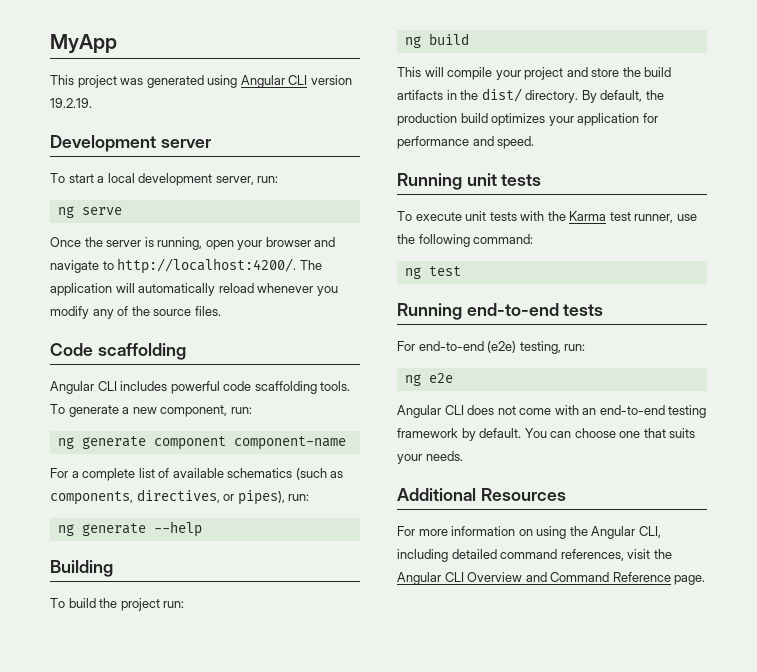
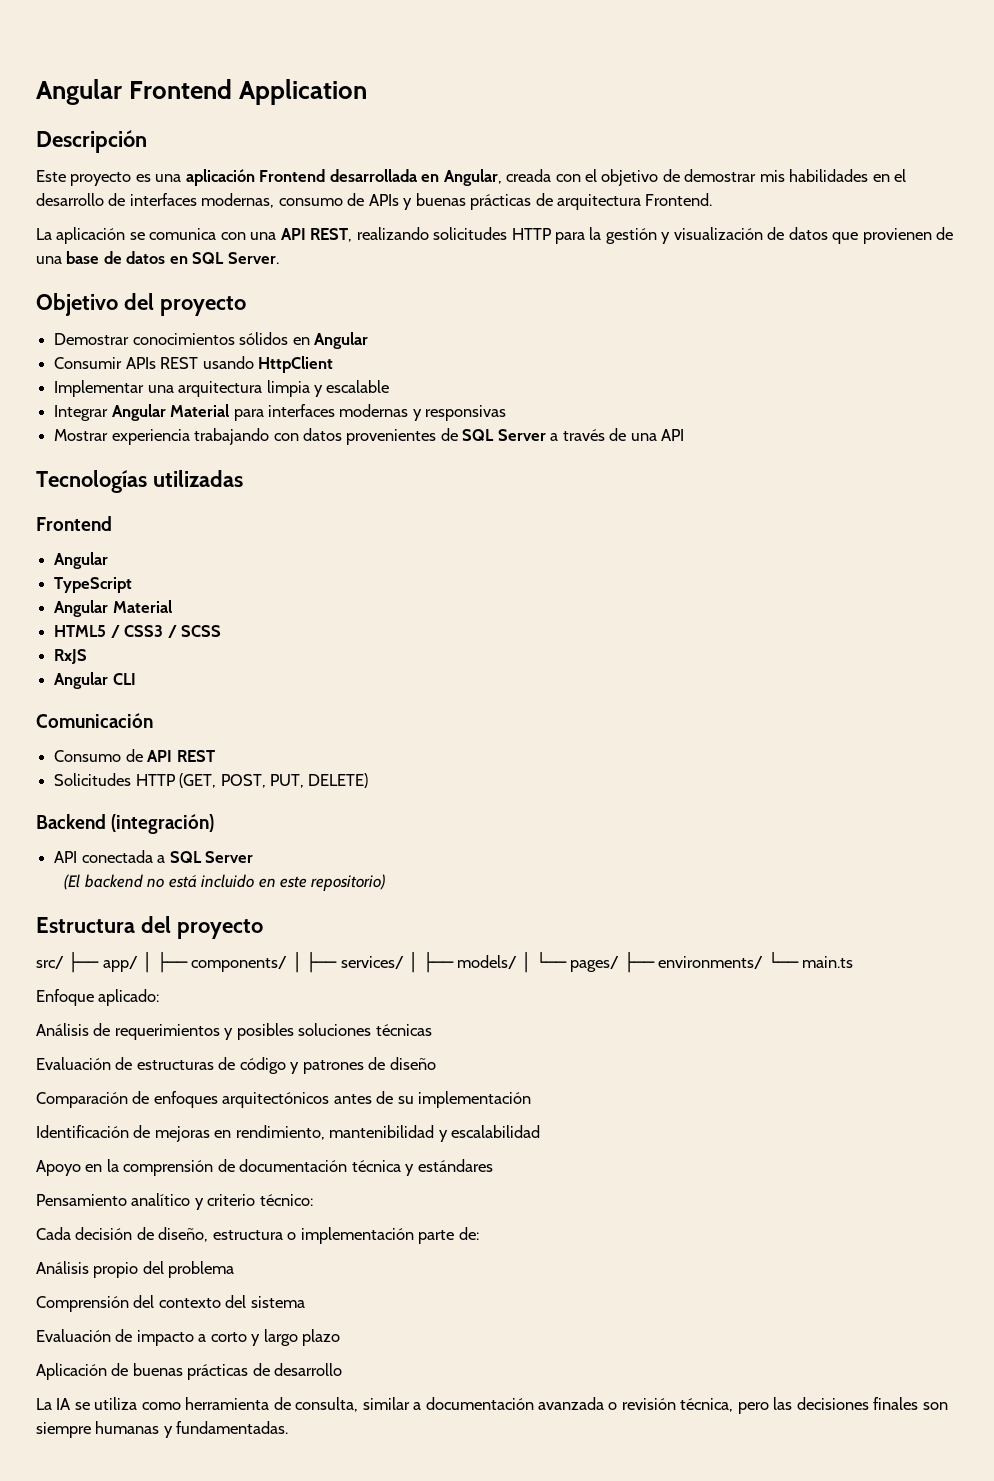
- MyApp
- This project was generated using Angular CLI version 19.2.19.
- Development server
- To start a local development server, run:
- ng serve
- Once the server is running, open your browser and navigate to http://localhost:4200/. The application will automatically reload whenever you modify any of the source files.
- Code scaffolding
- Angular CLI includes powerful code scaffolding tools. To generate a new component, run:
- ng generate component component-name
- For a complete list of available schematics (such as components, directives, or pipes), run:
- ng generate --help
- Building
- To build the project run:
- ng build
- This will compile your project and store the build artifacts in the dist/ directory. By default, the production build optimizes your application for performance and speed.
- Running unit tests
- To execute unit tests with the Karma test runner, use the following command:
- ng test
- Running end-to-end tests
- For end-to-end (e2e) testing, run:
- ng e2e
- Angular CLI does not come with an end-to-end testing framework by default. You can choose one that suits your needs.
- Additional Resources
- For more information on using the Angular CLI, including detailed command references, visit the Angular CLI Overview and Command Reference page.
+ Angular Frontend Application
+ Descripción
+ Este proyecto es una aplicación Frontend desarrollada en Angular, creada con el objetivo de demostrar mis habilidades en el desarrollo de interfaces modernas, consumo de APIs y buenas prácticas de arquitectura Frontend.
+ La aplicación se comunica con una API REST, realizando solicitudes HTTP para la gestión y visualización de datos que provienen de una base de datos en SQL Server.
+ Objetivo del proyecto
+ Demostrar conocimientos sólidos en Angular
+ Consumir APIs REST usando HttpClient
+ Implementar una arquitectura limpia y escalable
+ Integrar Angular Material para interfaces modernas y responsivas
+ Mostrar experiencia trabajando con datos provenientes de SQL Server a través de una API
+ Tecnologías utilizadas
+ Frontend
+ Angular
+ TypeScript
+ Angular Material
+ HTML5 / CSS3 / SCSS
+ RxJS
+ Angular CLI
+ Comunicación
+ Consumo de API REST
+ Solicitudes HTTP (GET, POST, PUT, DELETE)
+ Backend (integración)
+ API conectada a SQL Server
+ (El backend no está incluido en este repositorio)
+ Estructura del proyecto
+ src/ ├── app/ │ ├── components/ │ ├── services/ │ ├── models/ │ └── pages/ ├── environments/ └── main.ts
+ Enfoque aplicado:
+ Análisis de requerimientos y posibles soluciones técnicas
+ Evaluación de estructuras de código y patrones de diseño
+ Comparación de enfoques arquitectónicos antes de su implementación
+ Identificación de mejoras en rendimiento, mantenibilidad y escalabilidad
+ Apoyo en la comprensión de documentación técnica y estándares
+ Pensamiento analítico y criterio técnico:
+ Cada decisión de diseño, estructura o implementación parte de:
+ Análisis propio del problema
+ Comprensión del contexto del sistema
+ Evaluación de impacto a corto y largo plazo
+ Aplicación de buenas prácticas de desarrollo
+ La IA se utiliza como herramienta de consulta, similar a documentación avanzada o revisión técnica, pero las decisiones finales son siempre humanas y fundamentadas.

